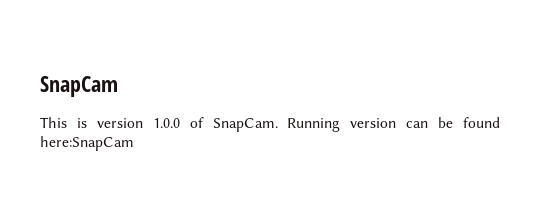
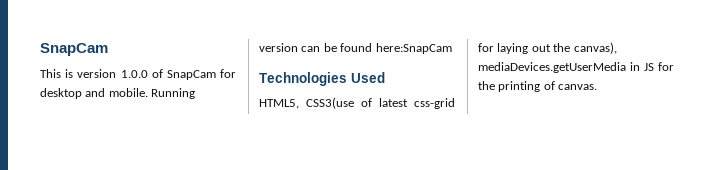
- This is version 1.0.0 of SnapCam.
+ This is version 1.0.0 of SnapCam for desktop and mobile.
+ Technologies Used
+ HTML5, CSS3(use of latest css-grid for laying out the canvas), mediaDevices.getUserMedia in JS for the printing of canvas.

